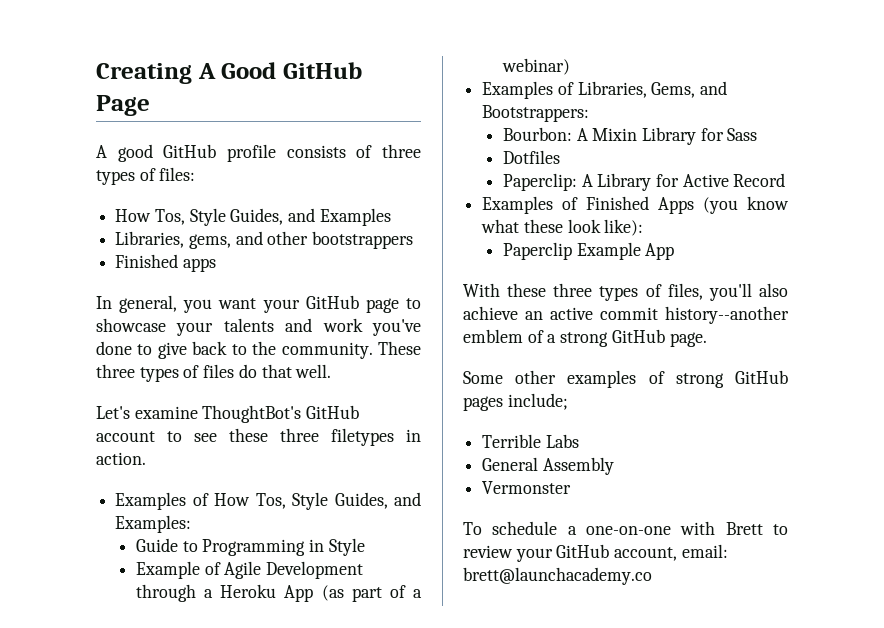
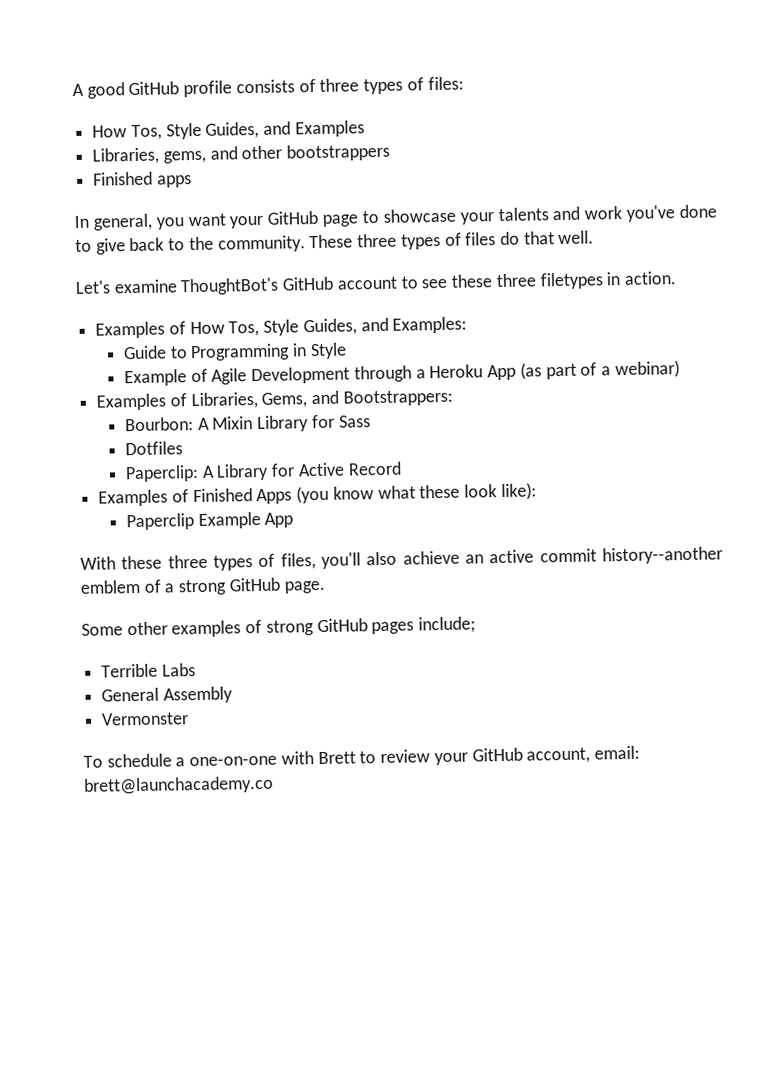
- Creating A Good GitHub Page

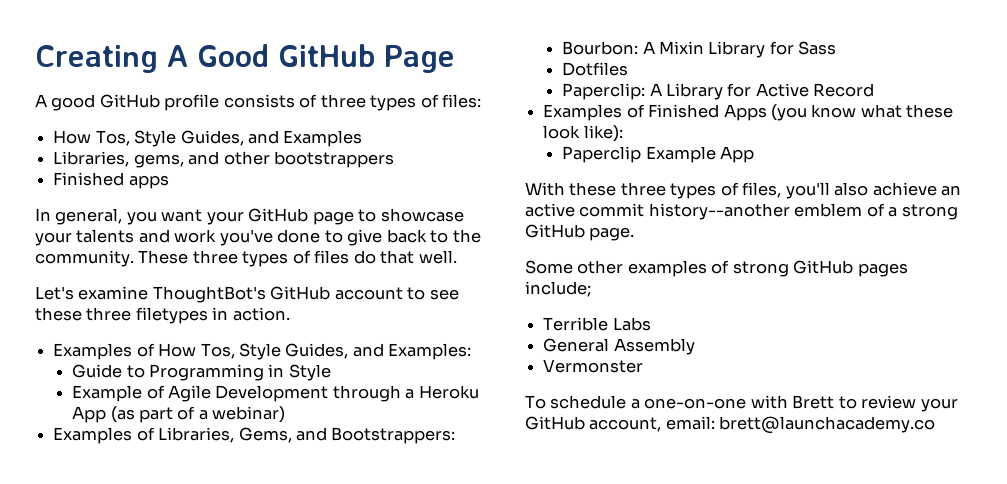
+ Creating A Good GitHub Page

